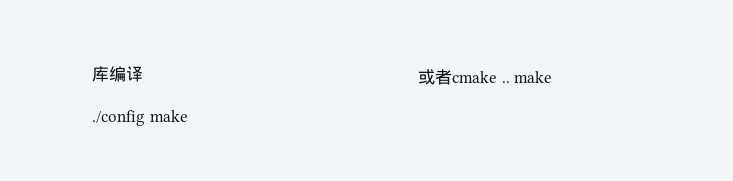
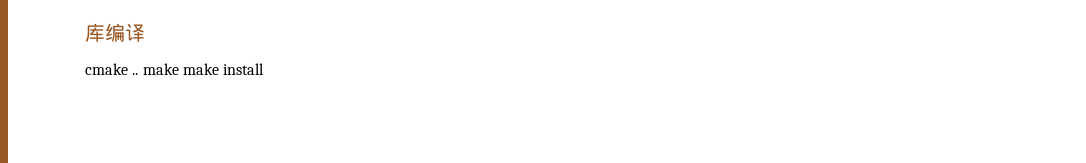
- ./config make
- 或者cmake .. make
+ cmake .. make make install

